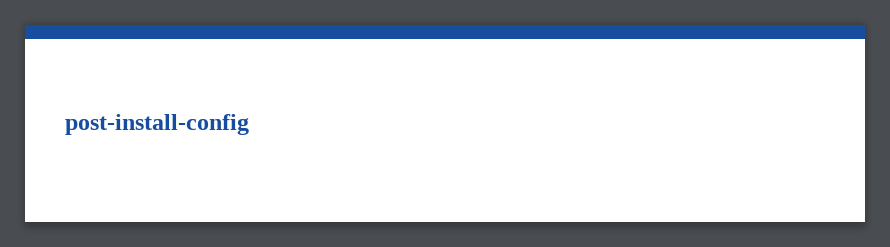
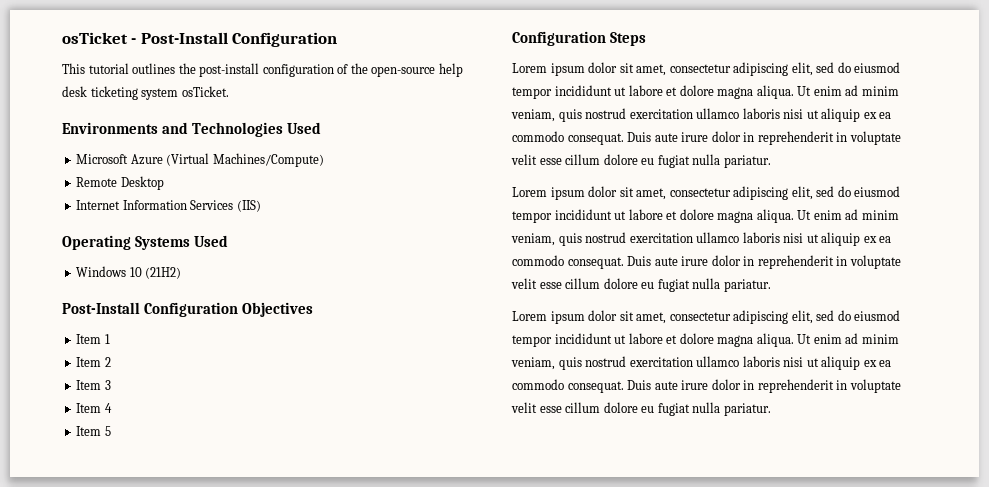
- post-install-config
+ osTicket - Post-Install Configuration
+ This tutorial outlines the post-install configuration of the open-source help desk ticketing system osTicket.
+ Environments and Technologies Used
+ Microsoft Azure (Virtual Machines/Compute)
+ Remote Desktop
+ Internet Information Services (IIS)
+ Operating Systems Used
+ Windows 10 (21H2)
+ Post-Install Configuration Objectives
+ Item 1
+ Item 2
+ Item 3
+ Item 4
+ Item 5
+ Configuration Steps
+ Lorem ipsum dolor sit amet, consectetur adipiscing elit, sed do eiusmod tempor incididunt ut labore et dolore magna aliqua. Ut enim ad minim veniam, quis nostrud exercitation ullamco laboris nisi ut aliquip ex ea commodo consequat. Duis aute irure dolor in reprehenderit in voluptate velit esse cillum dolore eu fugiat nulla pariatur.
+ Lorem ipsum dolor sit amet, consectetur adipiscing elit, sed do eiusmod tempor incididunt ut labore et dolore magna aliqua. Ut enim ad minim veniam, quis nostrud exercitation ullamco laboris nisi ut aliquip ex ea commodo consequat. Duis aute irure dolor in reprehenderit in voluptate velit esse cillum dolore eu fugiat nulla pariatur.
+ Lorem ipsum dolor sit amet, consectetur adipiscing elit, sed do eiusmod tempor incididunt ut labore et dolore magna aliqua. Ut enim ad minim veniam, quis nostrud exercitation ullamco laboris nisi ut aliquip ex ea commodo consequat. Duis aute irure dolor in reprehenderit in voluptate velit esse cillum dolore eu fugiat nulla pariatur.

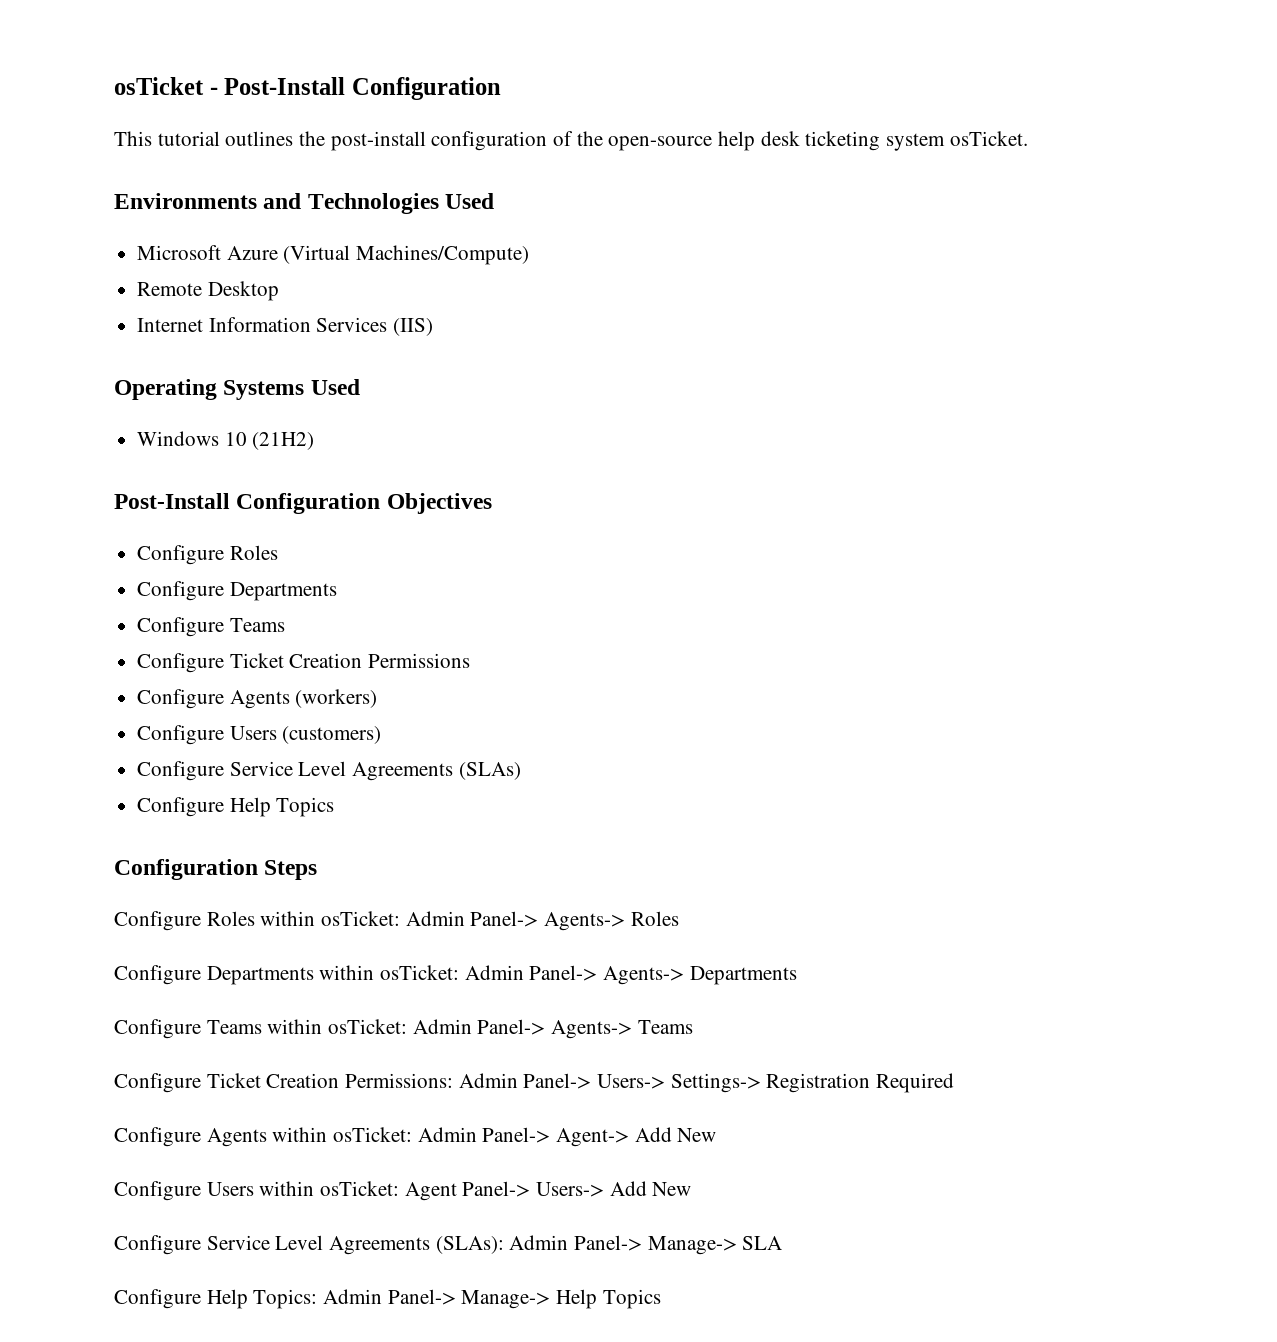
  Post-Install Configuration Objectives
- Item 1
- Item 2
- Item 3
- Item 4
- Item 5
+ Configure Roles
+ Configure Departments
+ Configure Teams
+ Configure Ticket Creation Permissions
+ Configure Agents (workers)
+ Configure Users (customers)
+ Configure Service Level Agreements (SLAs)
+ Configure Help Topics
  Configuration Steps
- Lorem ipsum dolor sit amet, consectetur adipiscing elit, sed do eiusmod tempor incididunt ut labore et dolore magna aliqua. Ut enim ad minim veniam, quis nostrud exercitation ullamco laboris nisi ut aliquip ex ea commodo consequat. Duis aute irure dolor in reprehenderit in voluptate velit esse cillum dolore eu fugiat nulla pariatur.
- Lorem ipsum dolor sit amet, consectetur adipiscing elit, sed do eiusmod tempor incididunt ut labore et dolore magna aliqua. Ut enim ad minim veniam, quis nostrud exercitation ullamco laboris nisi ut aliquip ex ea commodo consequat. Duis aute irure dolor in reprehenderit in voluptate velit esse cillum dolore eu fugiat nulla pariatur.
- Lorem ipsum dolor sit amet, consectetur adipiscing elit, sed do eiusmod tempor incididunt ut labore et dolore magna aliqua. Ut enim ad minim veniam, quis nostrud exercitation ullamco laboris nisi ut aliquip ex ea commodo consequat. Duis aute irure dolor in reprehenderit in voluptate velit esse cillum dolore eu fugiat nulla pariatur.
+ Configure Roles within osTicket: Admin Panel-> Agents-> Roles
+ Configure Departments within osTicket: Admin Panel-> Agents-> Departments
+ Configure Teams within osTicket: Admin Panel-> Agents-> Teams
+ Configure Ticket Creation Permissions: Admin Panel-> Users-> Settings-> Registration Required
+ Configure Agents within osTicket: Admin Panel-> Agent-> Add New
+ Configure Users within osTicket: Agent Panel-> Users-> Add New
+ Configure Service Level Agreements (SLAs): Admin Panel-> Manage-> SLA
+ Configure Help Topics: Admin Panel-> Manage-> Help Topics

